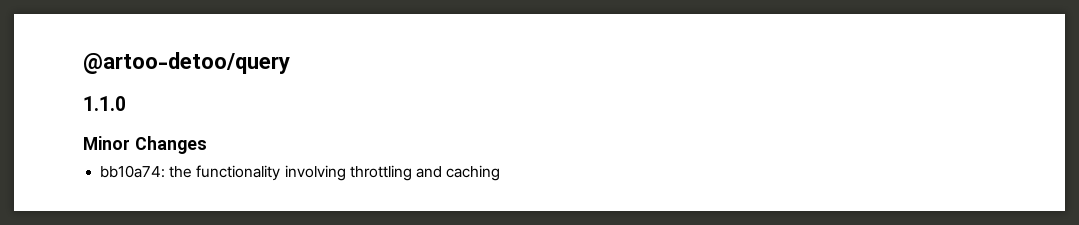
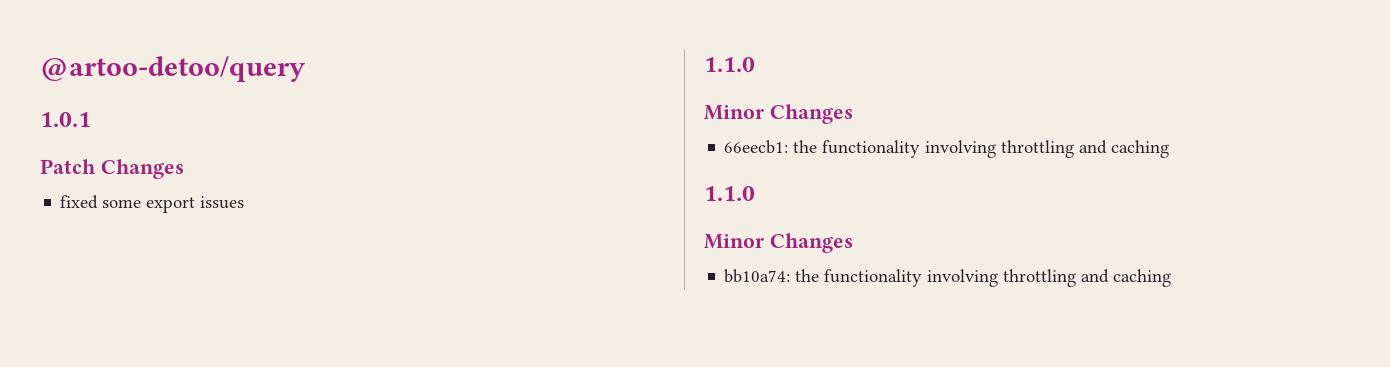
+ 1.0.1
+ Patch Changes
+ fixed some export issues
+ 1.1.0
+ Minor Changes
+ 66eecb1: the functionality involving throttling and caching

